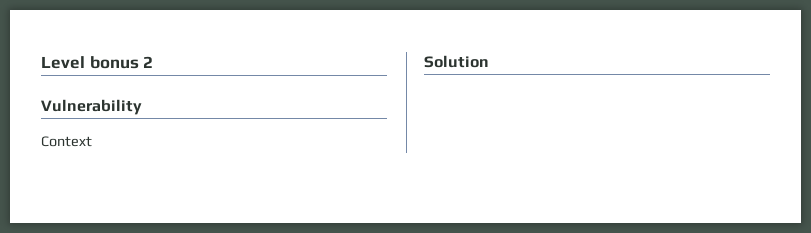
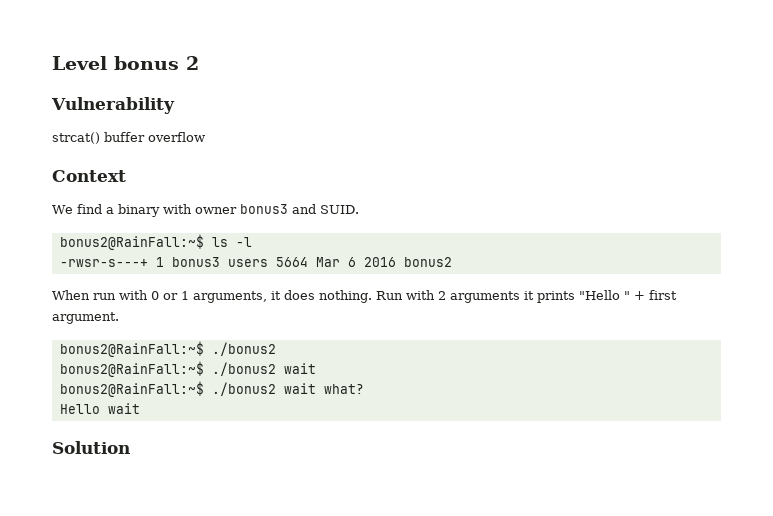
+ strcat() buffer overflow
  Context
+ We find a binary with owner bonus3 and SUID.
+ bonus2@RainFall:~$ ls -l
+ -rwsr-s---+ 1 bonus3 users 5664 Mar 6 2016 bonus2
+ When run with 0 or 1 arguments, it does nothing. Run with 2 arguments it prints "Hello " + first argument.
+ bonus2@RainFall:~$ ./bonus2
+ bonus2@RainFall:~$ ./bonus2 wait
+ bonus2@RainFall:~$ ./bonus2 wait what?
+ Hello wait

